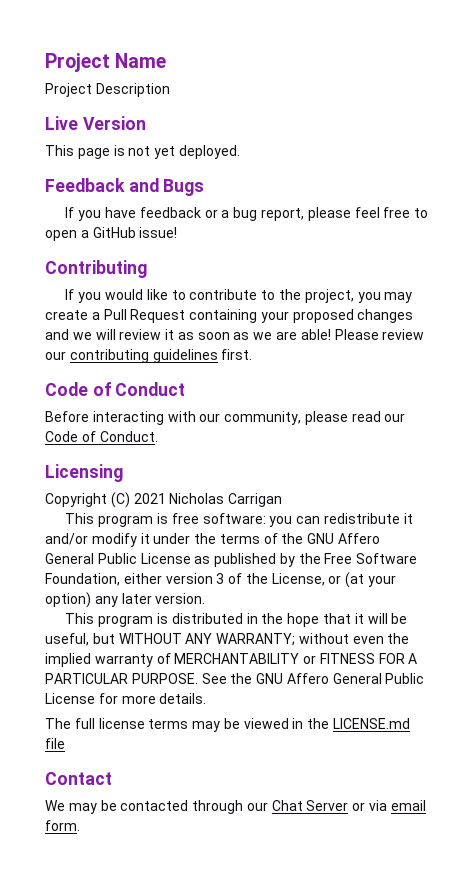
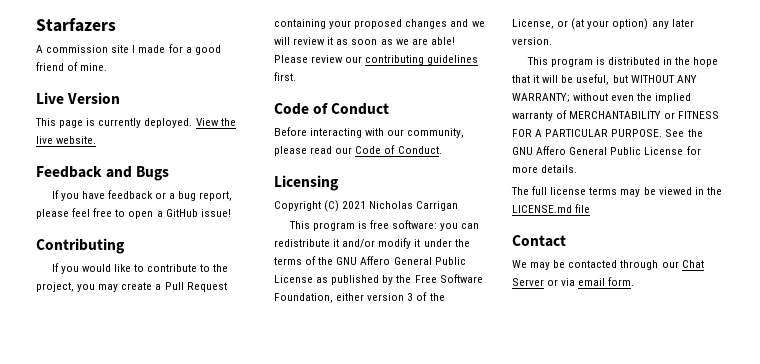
- Project Name
- Project Description
+ Starfazers
+ A commission site I made for a good friend of mine.
- This page is not yet deployed.
+ This page is currently deployed. View the live website.

